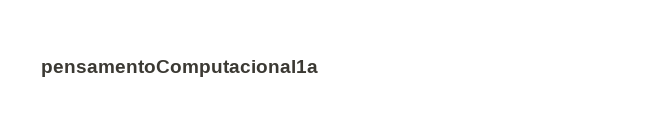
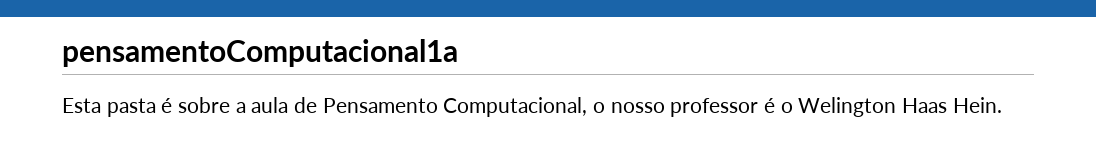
+ Esta pasta é sobre a aula de Pensamento Computacional, o nosso professor é o Welington Haas Hein.

